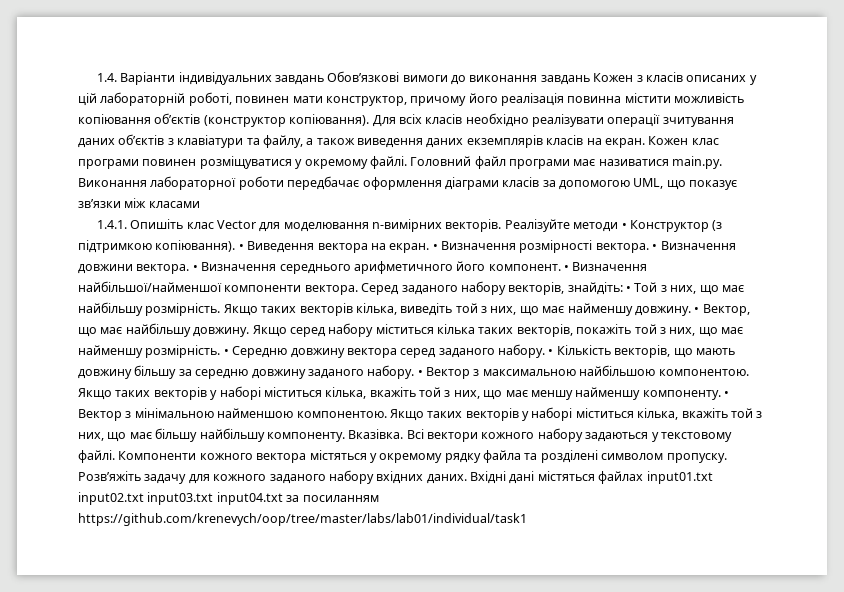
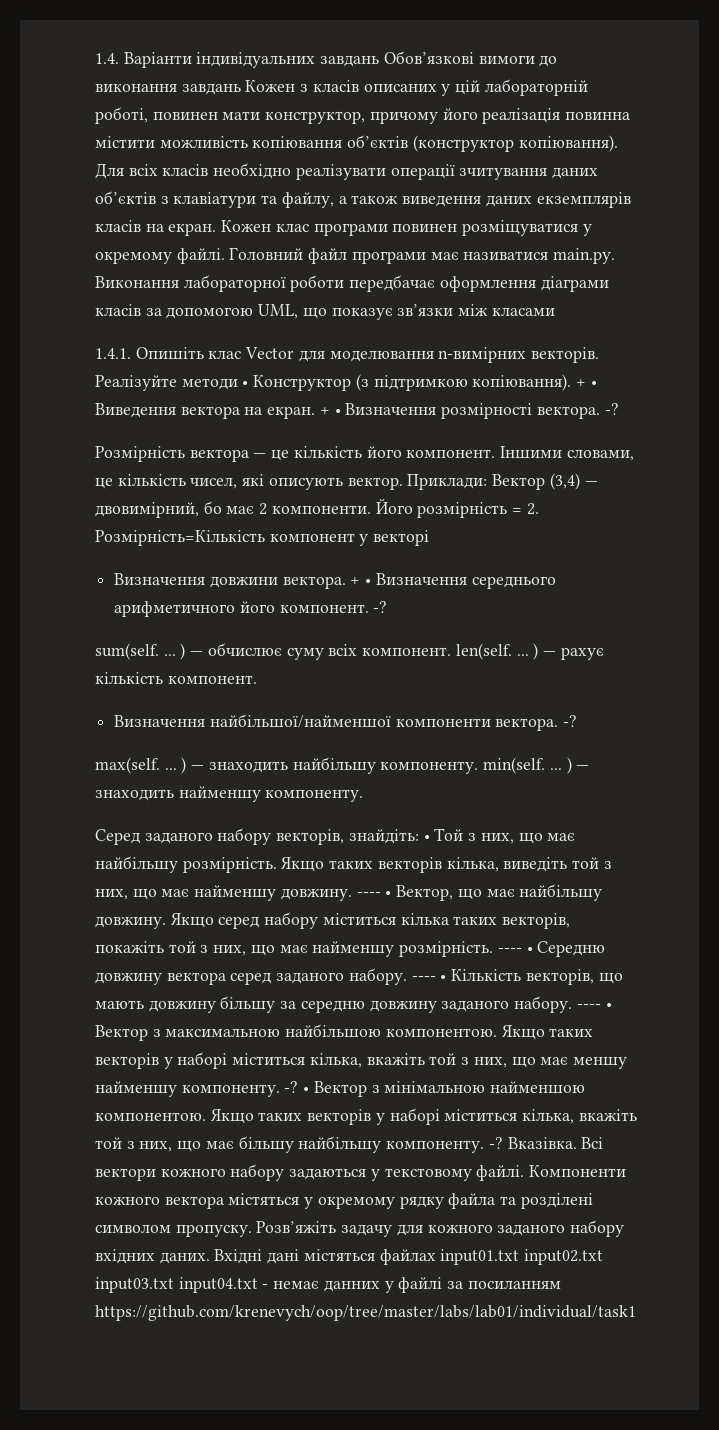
- • Виведення вектора на екран.
+ + • Виведення вектора на екран.
- • Визначення розмірності вектора. • Визначення довжини вектора.
+ + • Визначення розмірності вектора. -?
+ Розмірність вектора — це кількість його компонент. Іншими словами, це кількість чисел, які описують вектор. Приклади: Вектор (3,4) — двовимірний, бо має 2 компоненти. Його розмірність = 2. Розмірність=Кількість компонент у векторі
+ Визначення довжини вектора.
- • Визначення середнього арифметичного його компонент. • Визначення найбільшої/найменшої компоненти вектора. Серед заданого набору векторів, знайдіть: • Той з них, що має найбільшу розмірність.
+ + • Визначення середнього арифметичного його компонент. -?
+ sum(self. ... ) — обчислює суму всіх компонент. len(self. ... ) — рахує кількість компонент.
+ Визначення найбільшої/найменшої компоненти вектора. -?
+ max(self. ... ) — знаходить найбільшу компоненту. min(self. ... ) — знаходить найменшу компоненту.
+ Серед заданого набору векторів, знайдіть: • Той з них, що має найбільшу розмірність.
- • Вектор, що має найбільшу довжину.
+ ---- • Вектор, що має найбільшу довжину.
- • Середню довжину вектора серед заданого набору.
+ ---- • Середню довжину вектора серед заданого набору.
- • Кількість векторів, що мають довжину більшу за середню довжину заданого набору.
+ ---- • Кількість векторів, що мають довжину більшу за середню довжину заданого набору.
- • Вектор з максимальною найбільшою компонентою.
+ ---- • Вектор з максимальною найбільшою компонентою.
- Якщо таких векторів у наборі міститься кілька, вкажіть той з них, що має меншу найменшу компоненту.
+ Якщо таких векторів у наборі міститься кілька, вкажіть той з них, що має меншу найменшу компоненту. -?
- Якщо таких векторів у наборі міститься кілька, вкажіть той з них, що має більшу найбільшу компоненту.
+ Якщо таких векторів у наборі міститься кілька, вкажіть той з них, що має більшу найбільшу компоненту. -?
- Вхідні дані містяться файлах input01.txt input02.txt input03.txt input04.txt за посиланням https://github.com/krenevych/oop/tree/master/labs/lab01/individual/task1
+ Вхідні дані містяться файлах input01.txt input02.txt input03.txt input04.txt - немає данних у файлі за посиланням https://github.com/krenevych/oop/tree/master/labs/lab01/individual/task1

